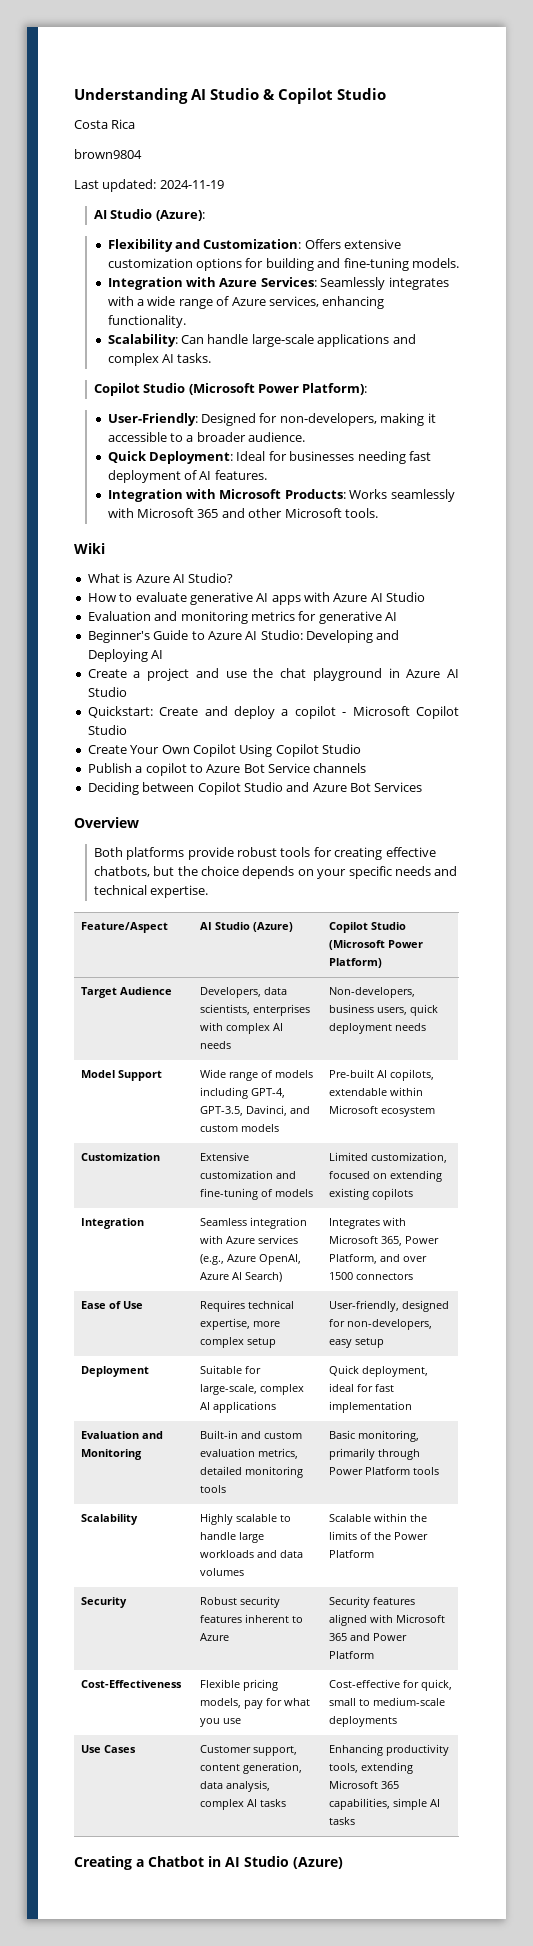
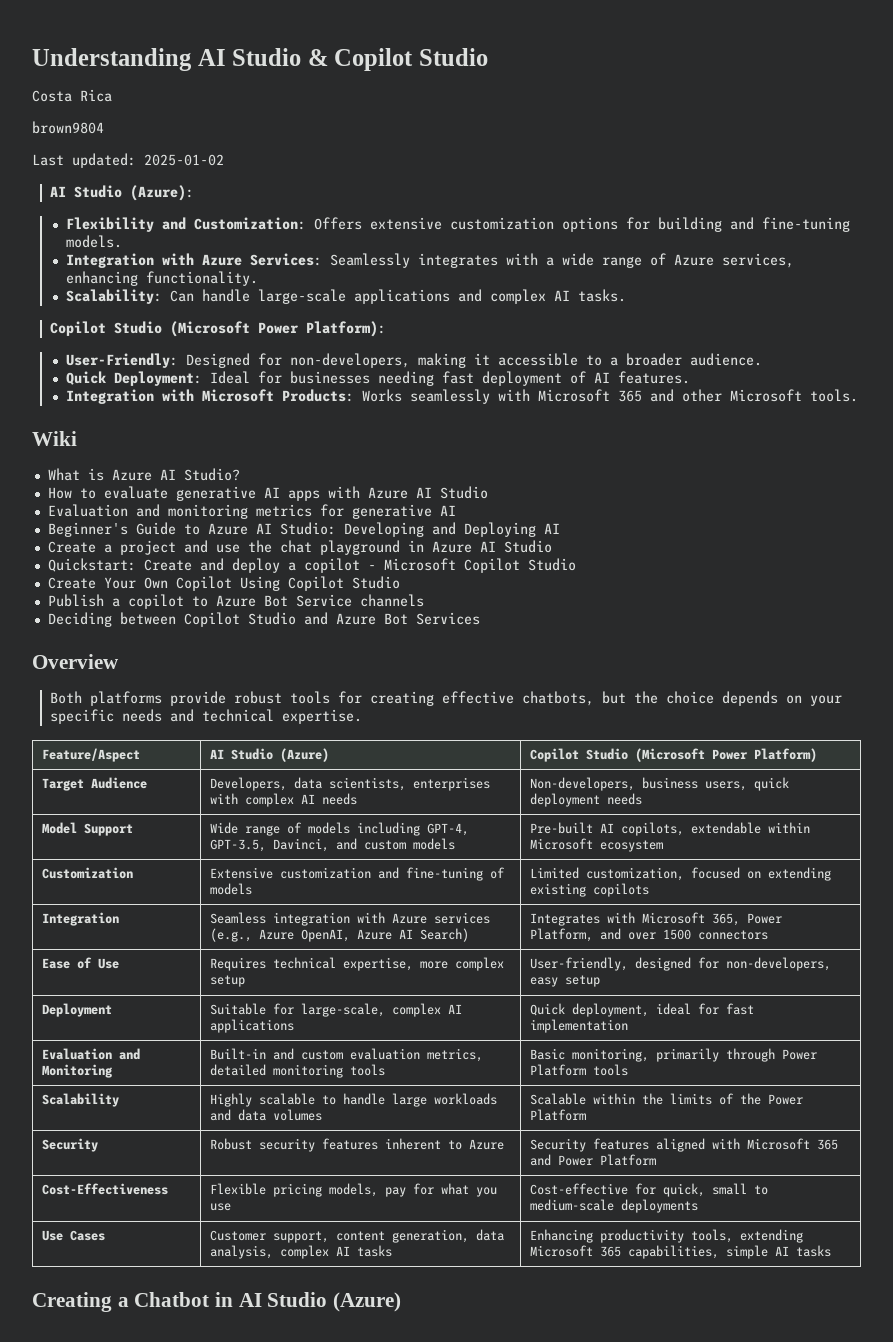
- Last updated: 2024-11-19
+ Last updated: 2025-01-02

